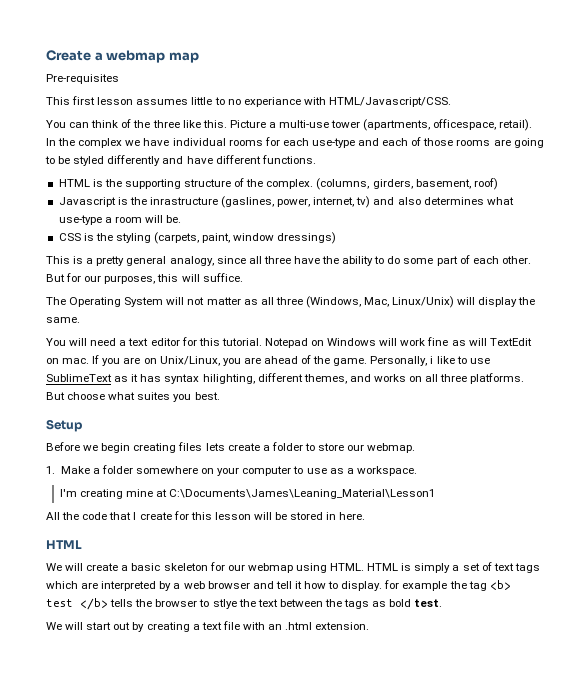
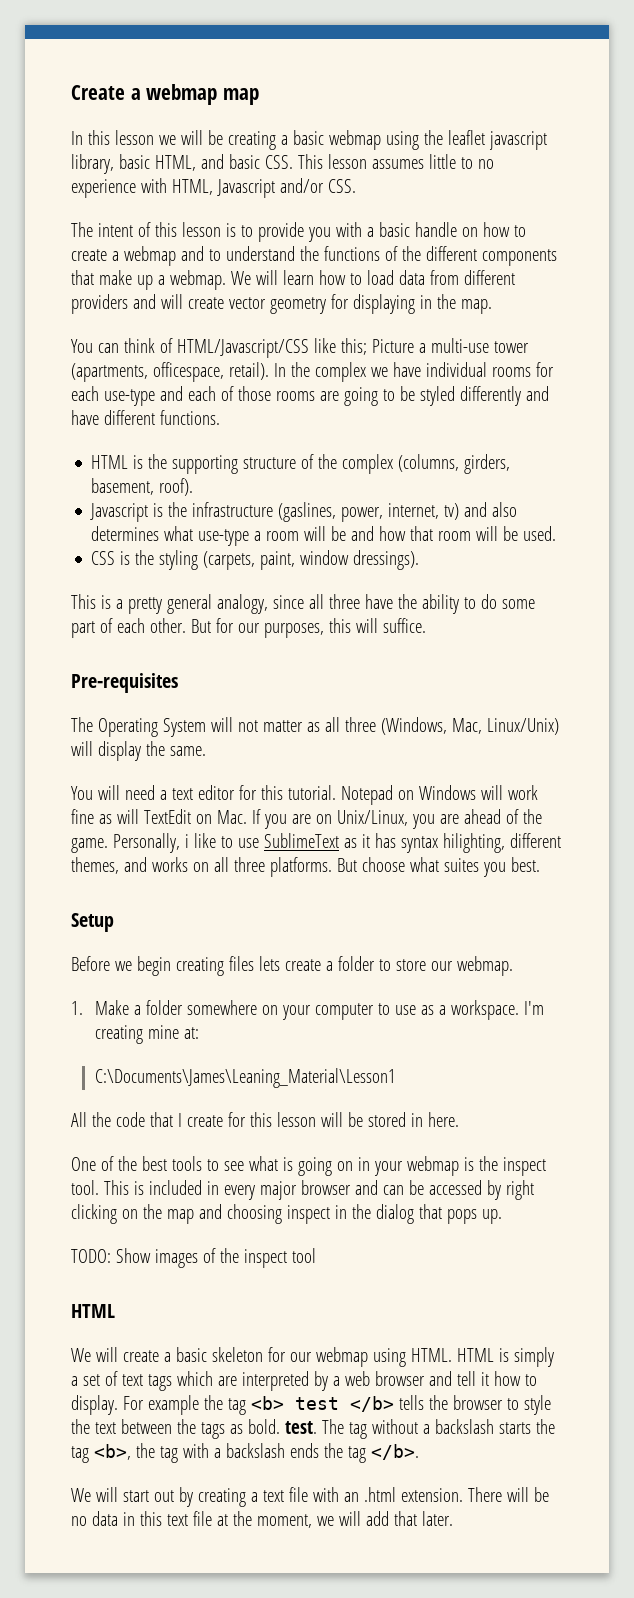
- Pre-requisites
- This first lesson assumes little to no experiance with HTML/Javascript/CSS.
+ In this lesson we will be creating a basic webmap using the leaflet javascript library, basic HTML, and basic CSS. This lesson assumes little to no experience with HTML, Javascript and/or CSS.
+ The intent of this lesson is to provide you with a basic handle on how to create a webmap and to understand the functions of the different components that make up a webmap. We will learn how to load data from different providers and will create vector geometry for displaying in the map.
- You can think of the three like this. Picture a multi-use tower (apartments, officespace, retail).
+ You can think of HTML/Javascript/CSS like this; Picture a multi-use tower (apartments, officespace, retail).
- HTML is the supporting structure of the complex. (columns, girders, basement, roof)
+ HTML is the supporting structure of the complex (columns, girders, basement, roof).
- Javascript is the inrastructure (gaslines, power, internet, tv) and also determines what use-type a room will be.
+ Javascript is the infrastructure (gaslines, power, internet, tv) and also determines what use-type a room will be and how that room will be used.
- CSS is the styling (carpets, paint, window dressings)
+ CSS is the styling (carpets, paint, window dressings).
+ Pre-requisites
- Notepad on Windows will work fine as will TextEdit on mac. If you are on Unix/Linux, you are ahead of the game.
+ Notepad on Windows will work fine as will TextEdit on Mac. If you are on Unix/Linux, you are ahead of the game.
- 1. Make a folder somewhere on your computer to use as a workspace.
- I'm creating mine at C:\Documents\James\Leaning_Material\Lesson1
+ 1. Make a folder somewhere on your computer to use as a workspace. I'm creating mine at:
+ C:\Documents\James\Leaning_Material\Lesson1
+ One of the best tools to see what is going on in your webmap is the inspect tool. This is included in every major browser and can be accessed by right clicking on the map and choosing inspect in the dialog that pops up.
+ TODO: Show images of the inspect tool
- HTML is simply a set of text tags which are interpreted by a web browser and tell it how to display. for example the tag <b> test </b> tells the browser to stlye the text between the tags as bold test.
+ HTML is simply a set of text tags which are interpreted by a web browser and tell it how to display. For example the tag <b> test </b> tells the browser to style the text between the tags as bold. test. The tag without a backslash starts the tag <b>, the tag with a backslash ends the tag </b>.
+ There will be no data in this text file at the moment, we will add that later.

